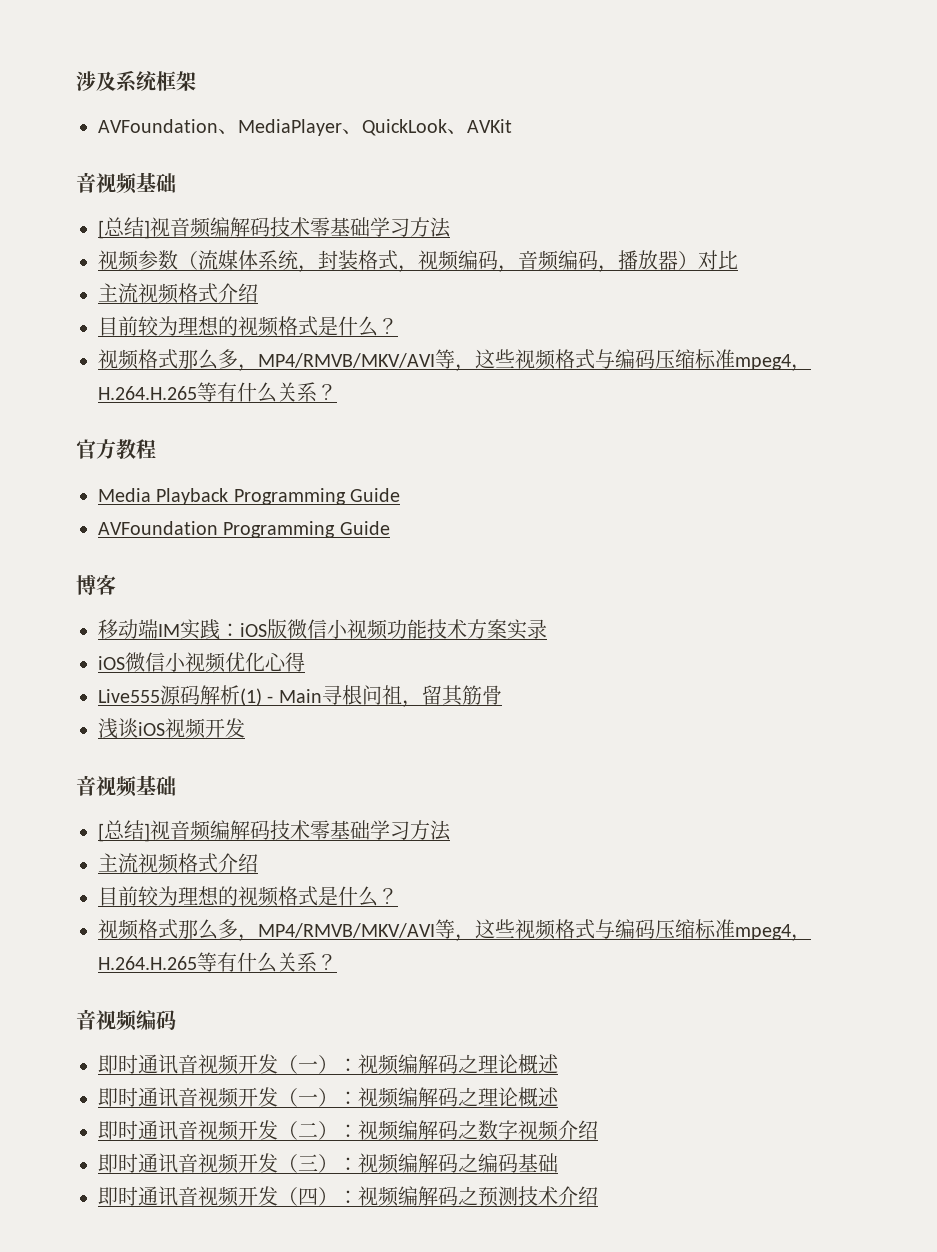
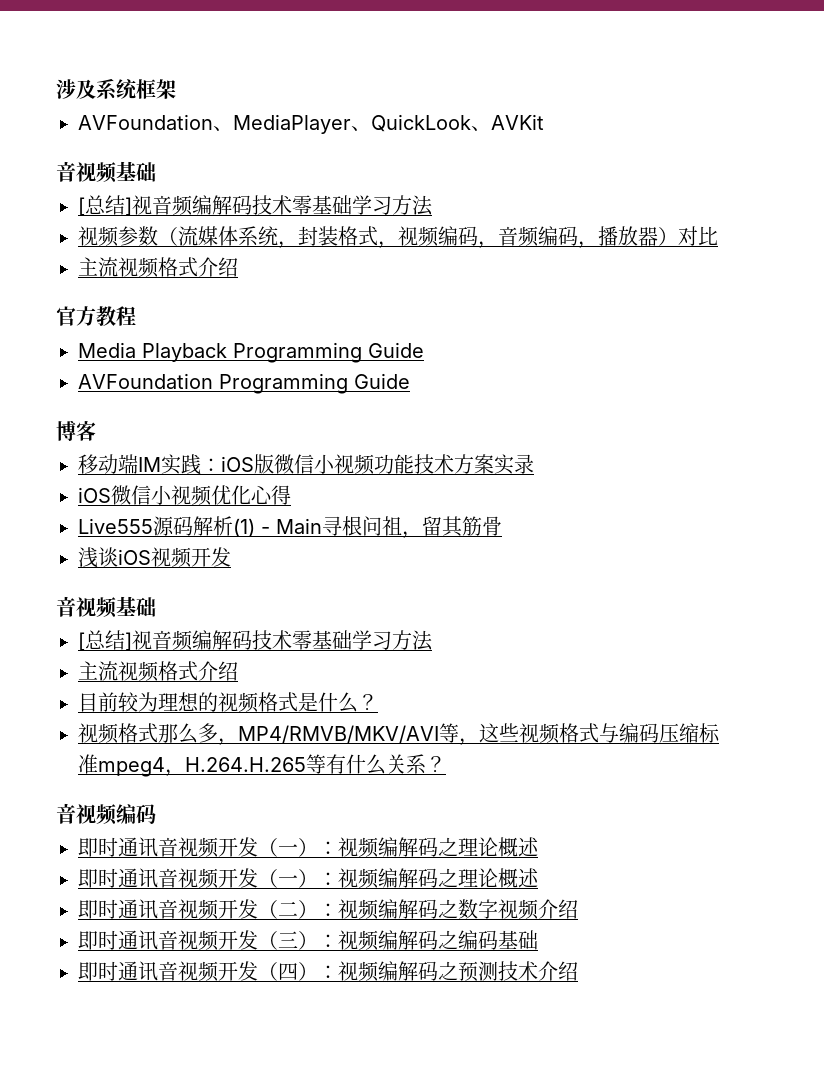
  视频参数（流媒体系统，封装格式，视频编码，音频编码，播放器）对比
  主流视频格式介绍
- 目前较为理想的视频格式是什么？
- 视频格式那么多，MP4/RMVB/MKV/AVI等，这些视频格式与编码压缩标准mpeg4，H.264.H.265等有什么关系？

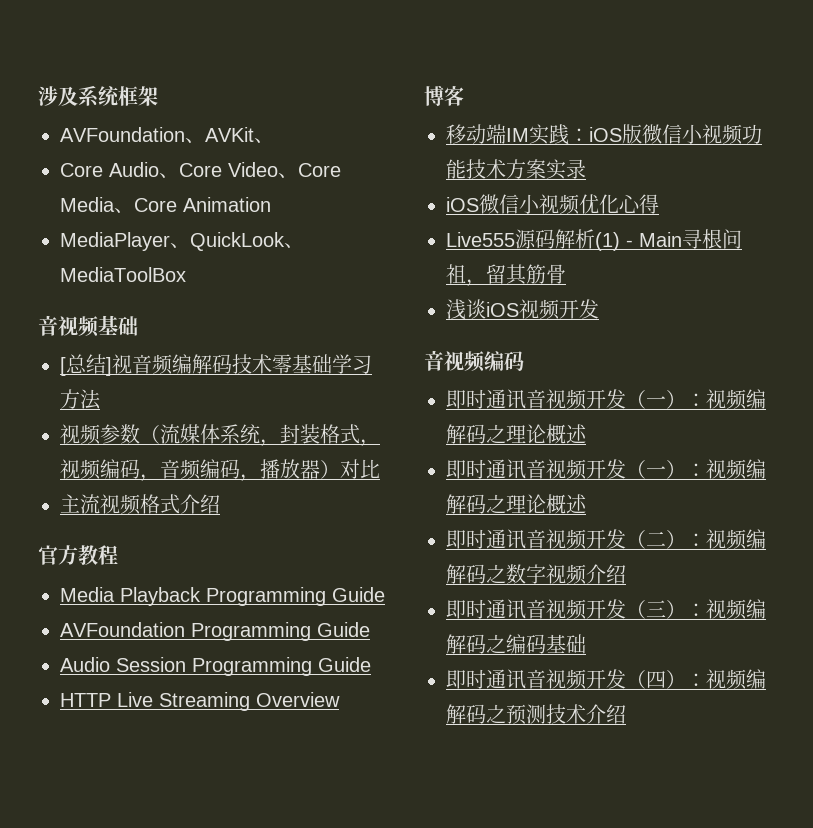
- AVFoundation、MediaPlayer、QuickLook、AVKit
+ AVFoundation、AVKit、
+ Core Audio、Core Video、Core Media、Core Animation
+ MediaPlayer、QuickLook、MediaToolBox
+ Audio Session Programming Guide
+ HTTP Live Streaming Overview
  浅谈iOS视频开发
- 音视频基础
- [总结]视音频编解码技术零基础学习方法
- 主流视频格式介绍
- 目前较为理想的视频格式是什么？
- 视频格式那么多，MP4/RMVB/MKV/AVI等，这些视频格式与编码压缩标准mpeg4，H.264.H.265等有什么关系？

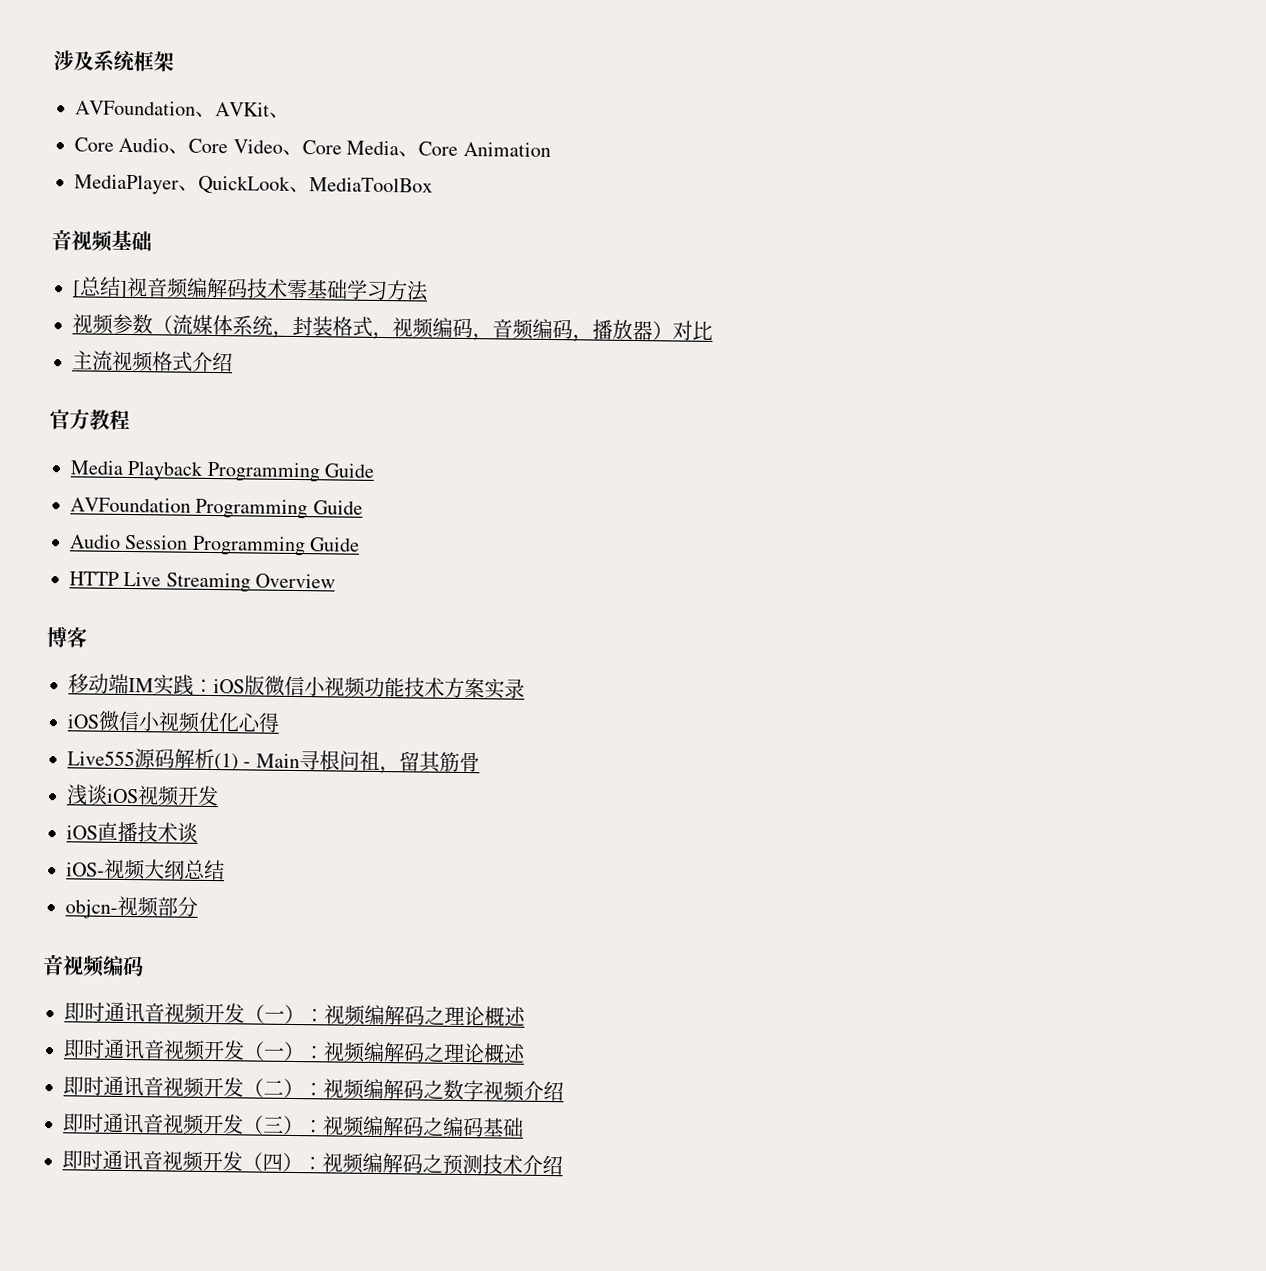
+ iOS直播技术谈
+ iOS-视频大纲总结
+ objcn-视频部分

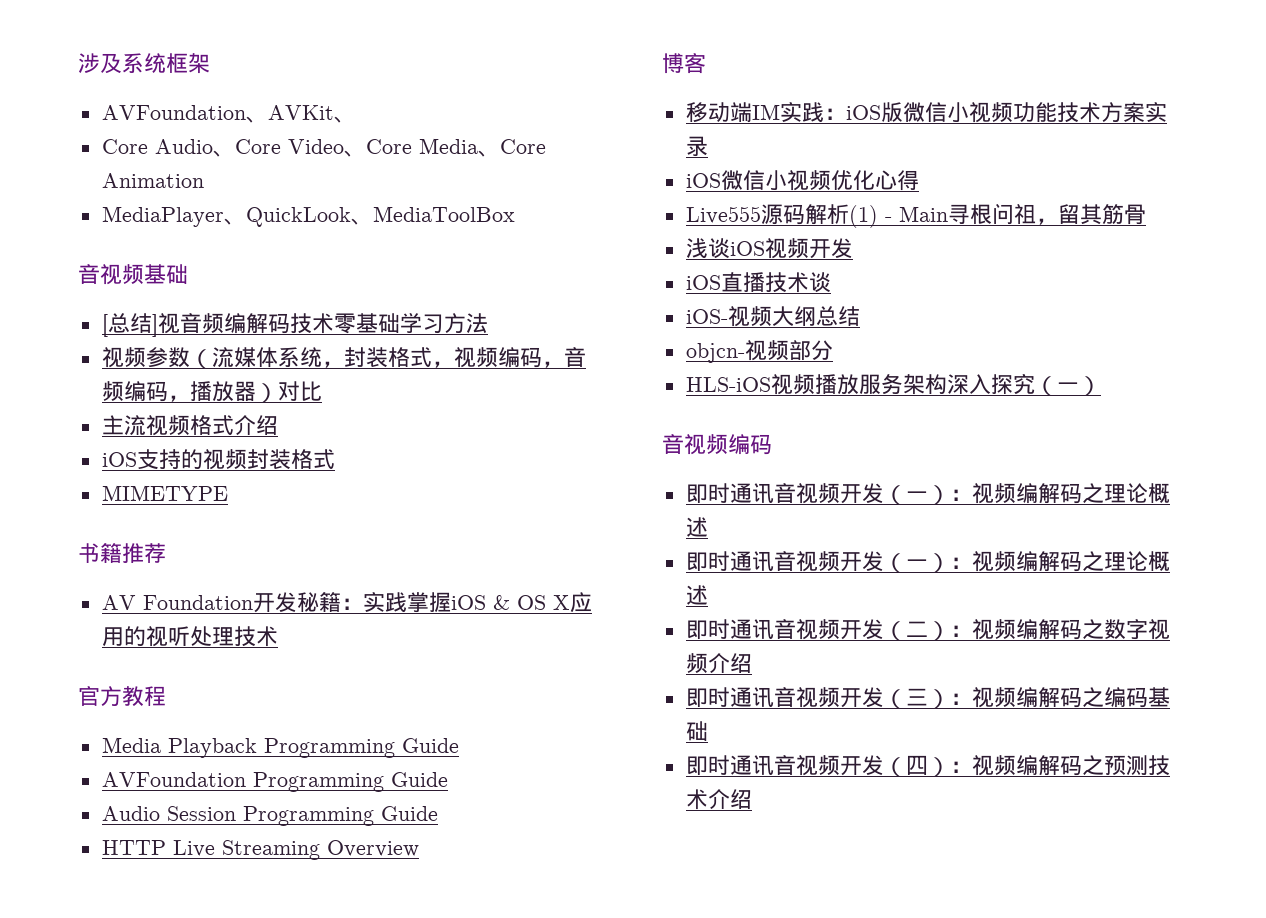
+ iOS支持的视频封装格式
+ MIMETYPE
+ 书籍推荐
+ AV Foundation开发秘籍：实践掌握iOS & OS X应用的视听处理技术
+ HLS-iOS视频播放服务架构深入探究（一）

